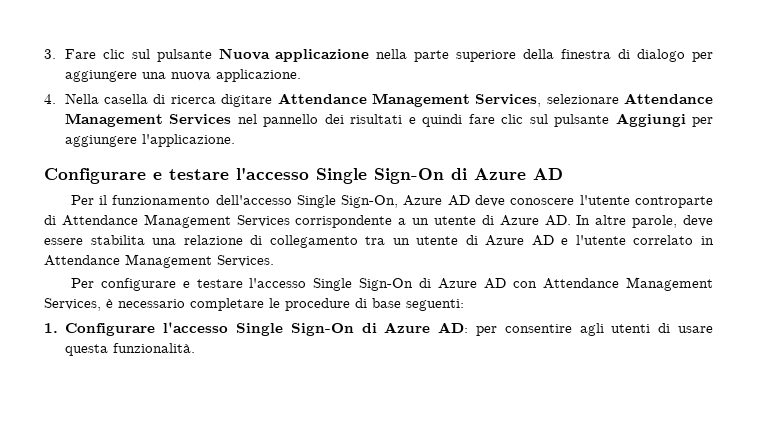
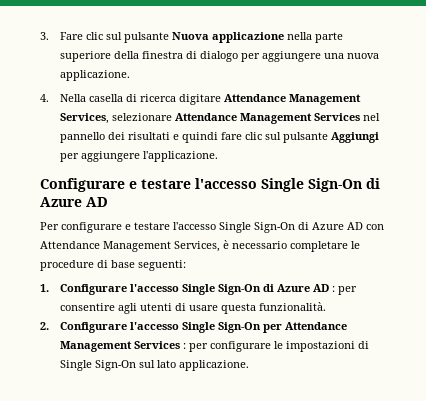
- Per il funzionamento dell'accesso Single Sign-On, Azure AD deve conoscere l'utente controparte di Attendance Management Services corrispondente a un utente di Azure AD. In altre parole, deve essere stabilita una relazione di collegamento tra un utente di Azure AD e l'utente correlato in Attendance Management Services.
- 1. Configurare l'accesso Single Sign-On di Azure AD: per consentire agli utenti di usare questa funzionalità.
+ 1. Configurare l'accesso Single Sign-On di Azure AD : per consentire agli utenti di usare questa funzionalità.
+ 2. Configurare l'accesso Single Sign-On per Attendance Management Services : per configurare le impostazioni di Single Sign-On sul lato applicazione.

